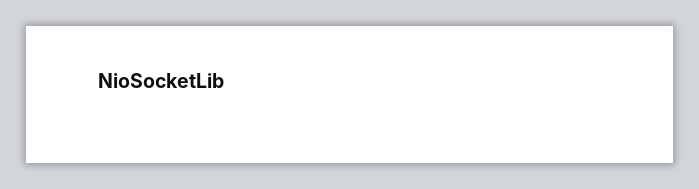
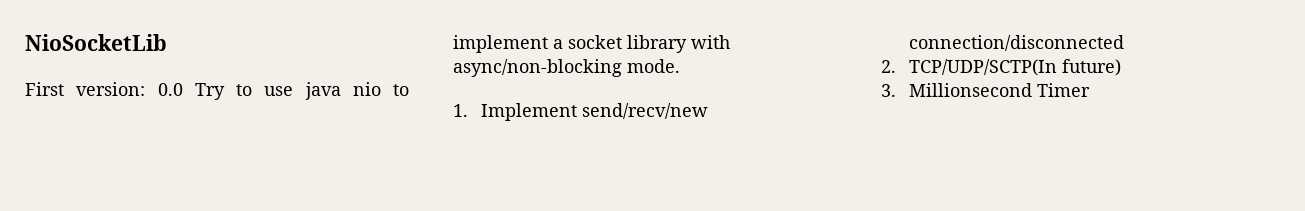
+ First version: 0.0 Try to use java nio to implement a socket library with async/non-blocking mode.
+ 1. Implement send/recv/new connection/disconnected
+ 2. TCP/UDP/SCTP(In future)
+ 3. Millionsecond Timer

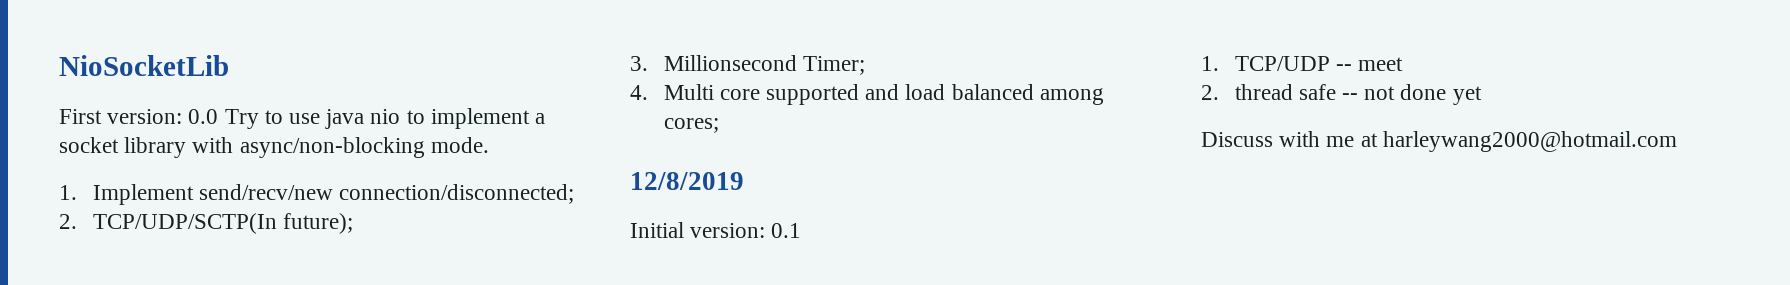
- 1. Implement send/recv/new connection/disconnected
+ 1. Implement send/recv/new connection/disconnected;
- 2. TCP/UDP/SCTP(In future)
+ 2. TCP/UDP/SCTP(In future);
- 3. Millionsecond Timer
+ 3. Millionsecond Timer;
+ 4. Multi core supported and load balanced among cores;
+ 12/8/2019
+ Initial version: 0.1
+ 1. TCP/UDP -- meet
+ 2. thread safe -- not done yet
+ Discuss with me at harleywang2000@hotmail.com

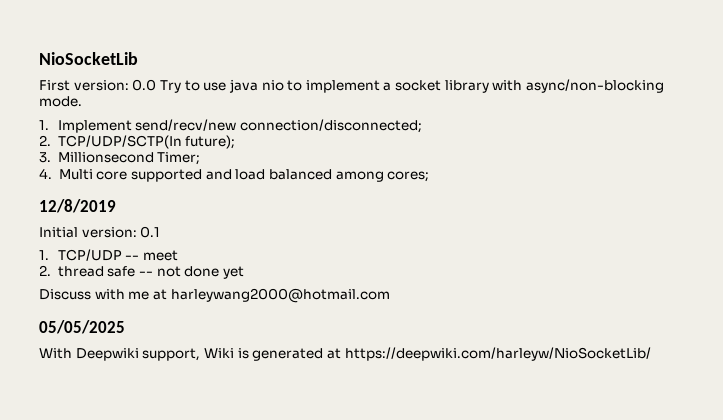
+ 05/05/2025
+ With Deepwiki support, Wiki is generated at https://deepwiki.com/harleyw/NioSocketLib/

